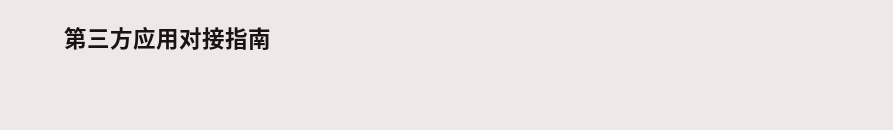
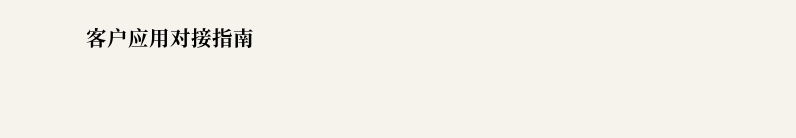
- 第三方应用对接指南
+ 客户应用对接指南

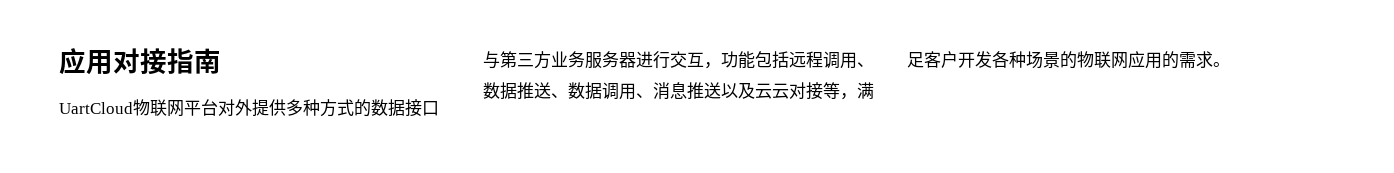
- 客户应用对接指南
+ 应用对接指南
+ UartCloud物联网平台对外提供多种方式的数据接口与第三方业务服务器进行交互，功能包括远程调用、数据推送、数据调用、消息推送以及云云对接等，满足客户开发各种场景的物联网应用的需求。

